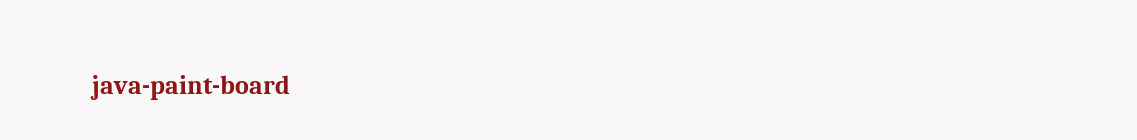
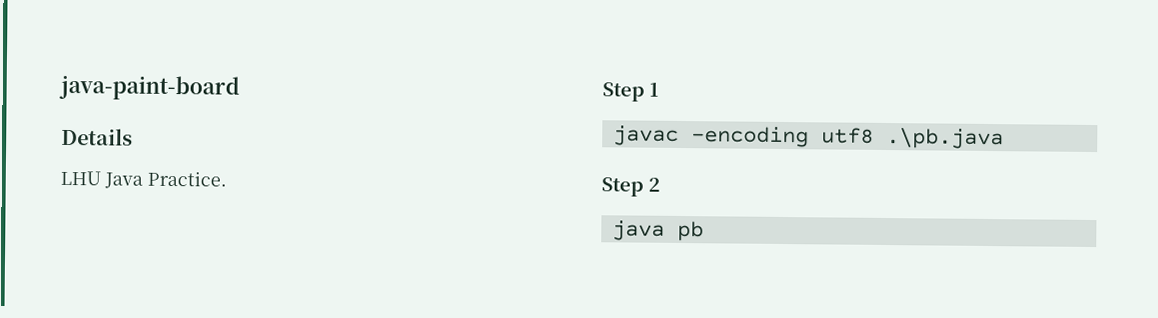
+ Details
+ LHU Java Practice.
+ Step 1
+ javac -encoding utf8 .\pb.java
+ Step 2
+ java pb

